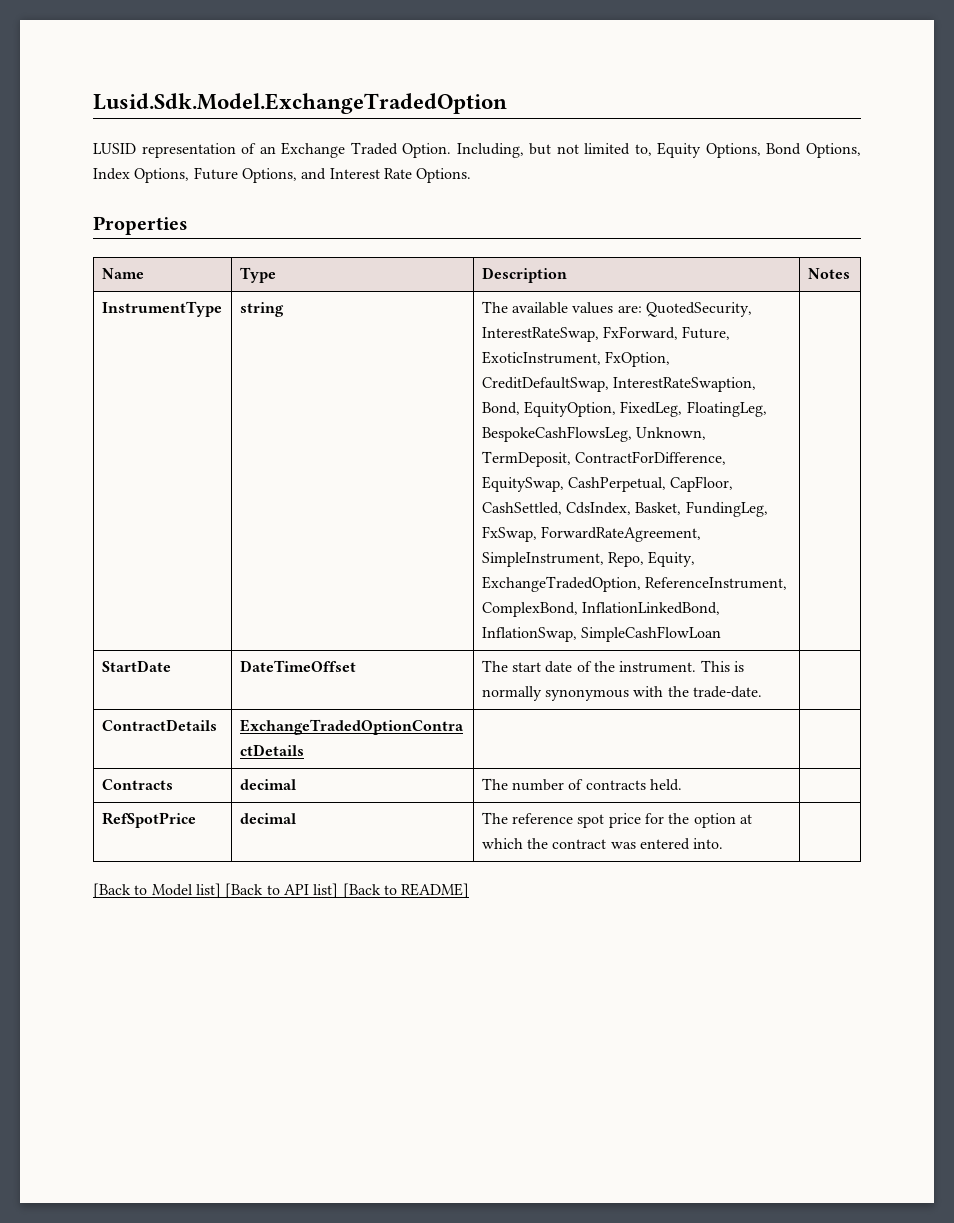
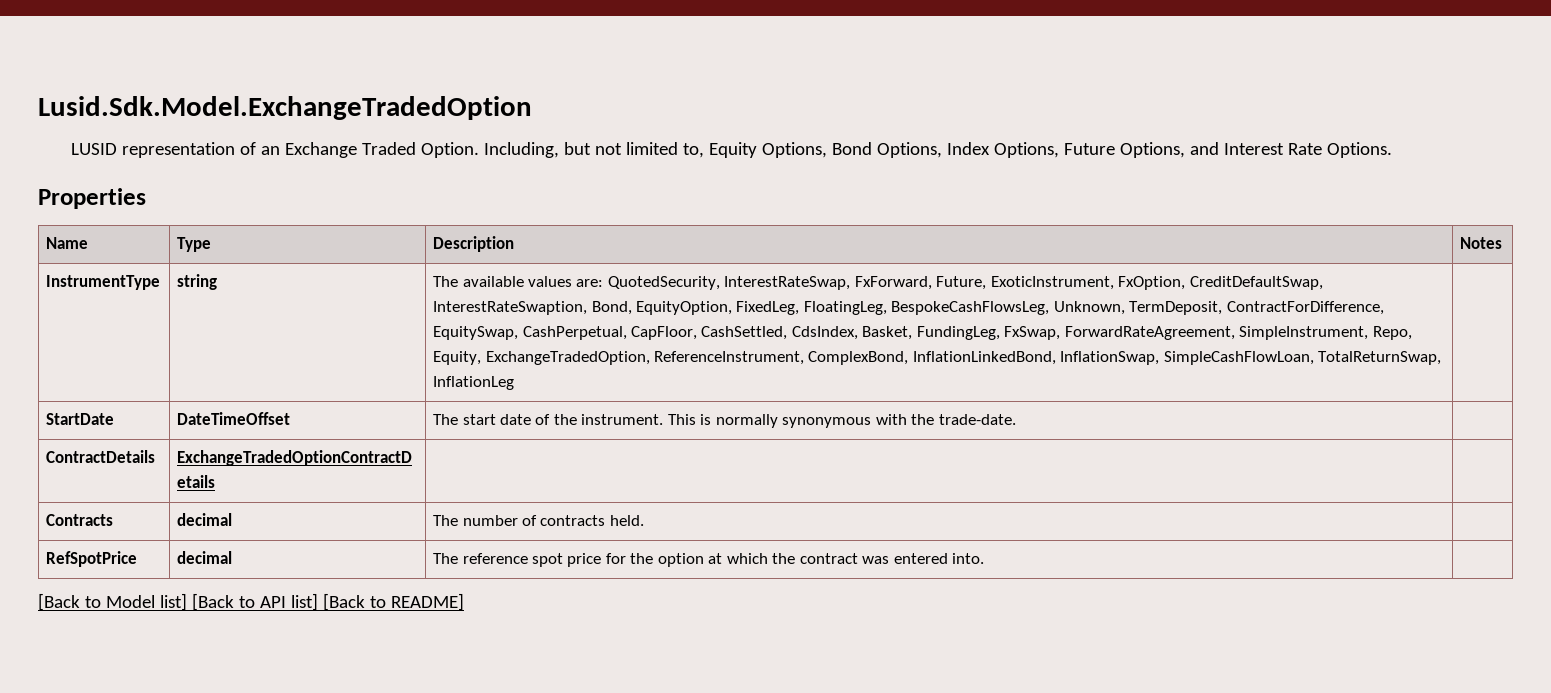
- The available values are: QuotedSecurity, InterestRateSwap, FxForward, Future, ExoticInstrument, FxOption, CreditDefaultSwap, InterestRateSwaption, Bond, EquityOption, FixedLeg, FloatingLeg, BespokeCashFlowsLeg, Unknown, TermDeposit, ContractForDifference, EquitySwap, CashPerpetual, CapFloor, CashSettled, CdsIndex, Basket, FundingLeg, FxSwap, ForwardRateAgreement, SimpleInstrument, Repo, Equity, ExchangeTradedOption, ReferenceInstrument, ComplexBond, InflationLinkedBond, InflationSwap, SimpleCashFlowLoan
+ The available values are: QuotedSecurity, InterestRateSwap, FxForward, Future, ExoticInstrument, FxOption, CreditDefaultSwap, InterestRateSwaption, Bond, EquityOption, FixedLeg, FloatingLeg, BespokeCashFlowsLeg, Unknown, TermDeposit, ContractForDifference, EquitySwap, CashPerpetual, CapFloor, CashSettled, CdsIndex, Basket, FundingLeg, FxSwap, ForwardRateAgreement, SimpleInstrument, Repo, Equity, ExchangeTradedOption, ReferenceInstrument, ComplexBond, InflationLinkedBond, InflationSwap, SimpleCashFlowLoan, TotalReturnSwap, InflationLeg

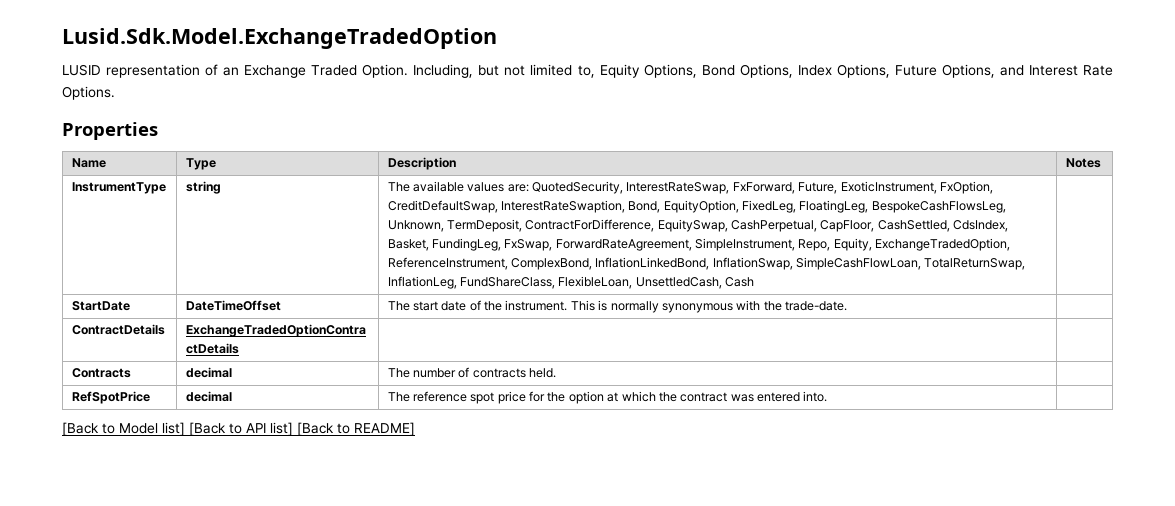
- The available values are: QuotedSecurity, InterestRateSwap, FxForward, Future, ExoticInstrument, FxOption, CreditDefaultSwap, InterestRateSwaption, Bond, EquityOption, FixedLeg, FloatingLeg, BespokeCashFlowsLeg, Unknown, TermDeposit, ContractForDifference, EquitySwap, CashPerpetual, CapFloor, CashSettled, CdsIndex, Basket, FundingLeg, FxSwap, ForwardRateAgreement, SimpleInstrument, Repo, Equity, ExchangeTradedOption, ReferenceInstrument, ComplexBond, InflationLinkedBond, InflationSwap, SimpleCashFlowLoan, TotalReturnSwap, InflationLeg
+ The available values are: QuotedSecurity, InterestRateSwap, FxForward, Future, ExoticInstrument, FxOption, CreditDefaultSwap, InterestRateSwaption, Bond, EquityOption, FixedLeg, FloatingLeg, BespokeCashFlowsLeg, Unknown, TermDeposit, ContractForDifference, EquitySwap, CashPerpetual, CapFloor, CashSettled, CdsIndex, Basket, FundingLeg, FxSwap, ForwardRateAgreement, SimpleInstrument, Repo, Equity, ExchangeTradedOption, ReferenceInstrument, ComplexBond, InflationLinkedBond, InflationSwap, SimpleCashFlowLoan, TotalReturnSwap, InflationLeg, FundShareClass, FlexibleLoan, UnsettledCash, Cash

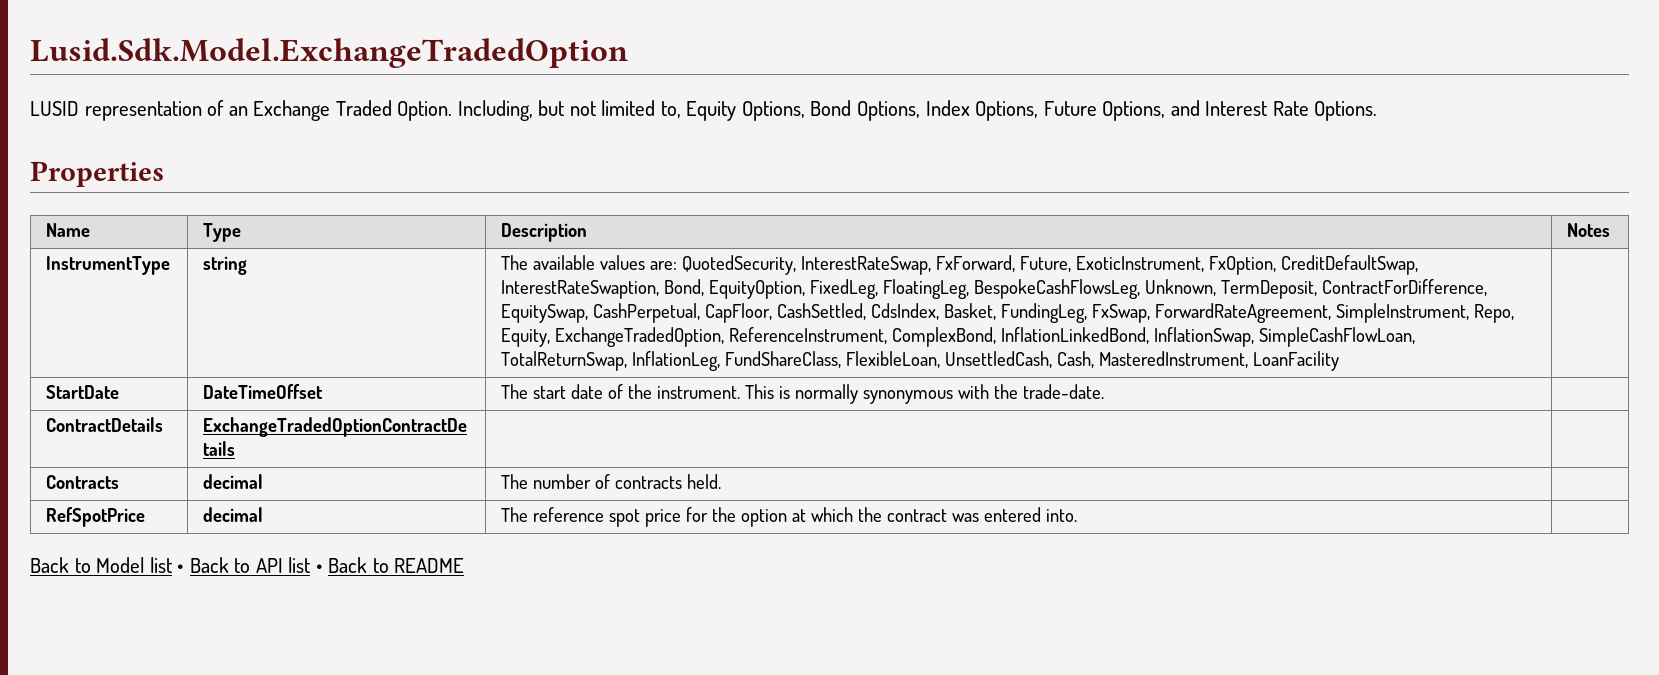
- The available values are: QuotedSecurity, InterestRateSwap, FxForward, Future, ExoticInstrument, FxOption, CreditDefaultSwap, InterestRateSwaption, Bond, EquityOption, FixedLeg, FloatingLeg, BespokeCashFlowsLeg, Unknown, TermDeposit, ContractForDifference, EquitySwap, CashPerpetual, CapFloor, CashSettled, CdsIndex, Basket, FundingLeg, FxSwap, ForwardRateAgreement, SimpleInstrument, Repo, Equity, ExchangeTradedOption, ReferenceInstrument, ComplexBond, InflationLinkedBond, InflationSwap, SimpleCashFlowLoan, TotalReturnSwap, InflationLeg, FundShareClass, FlexibleLoan, UnsettledCash, Cash
+ The available values are: QuotedSecurity, InterestRateSwap, FxForward, Future, ExoticInstrument, FxOption, CreditDefaultSwap, InterestRateSwaption, Bond, EquityOption, FixedLeg, FloatingLeg, BespokeCashFlowsLeg, Unknown, TermDeposit, ContractForDifference, EquitySwap, CashPerpetual, CapFloor, CashSettled, CdsIndex, Basket, FundingLeg, FxSwap, ForwardRateAgreement, SimpleInstrument, Repo, Equity, ExchangeTradedOption, ReferenceInstrument, ComplexBond, InflationLinkedBond, InflationSwap, SimpleCashFlowLoan, TotalReturnSwap, InflationLeg, FundShareClass, FlexibleLoan, UnsettledCash, Cash, MasteredInstrument, LoanFacility
- [Back to Model list] [Back to API list] [Back to README]
+ Back to Model list • Back to API list • Back to README

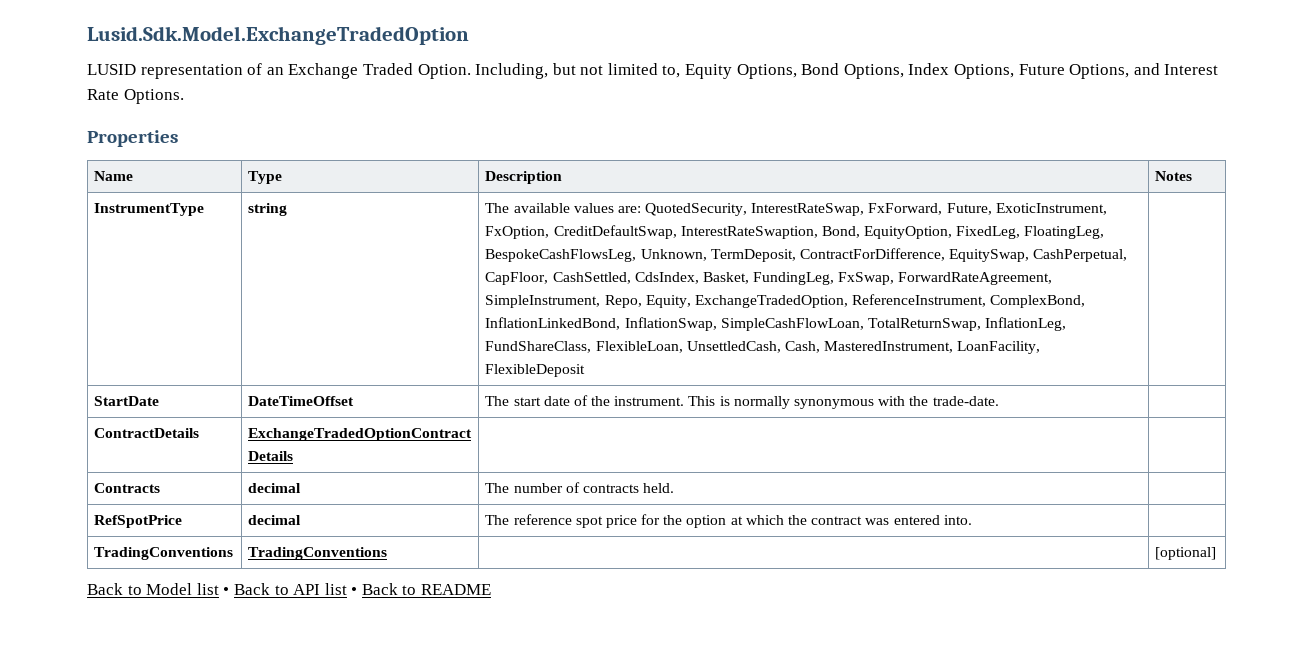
- The available values are: QuotedSecurity, InterestRateSwap, FxForward, Future, ExoticInstrument, FxOption, CreditDefaultSwap, InterestRateSwaption, Bond, EquityOption, FixedLeg, FloatingLeg, BespokeCashFlowsLeg, Unknown, TermDeposit, ContractForDifference, EquitySwap, CashPerpetual, CapFloor, CashSettled, CdsIndex, Basket, FundingLeg, FxSwap, ForwardRateAgreement, SimpleInstrument, Repo, Equity, ExchangeTradedOption, ReferenceInstrument, ComplexBond, InflationLinkedBond, InflationSwap, SimpleCashFlowLoan, TotalReturnSwap, InflationLeg, FundShareClass, FlexibleLoan, UnsettledCash, Cash, MasteredInstrument, LoanFacility
+ The available values are: QuotedSecurity, InterestRateSwap, FxForward, Future, ExoticInstrument, FxOption, CreditDefaultSwap, InterestRateSwaption, Bond, EquityOption, FixedLeg, FloatingLeg, BespokeCashFlowsLeg, Unknown, TermDeposit, ContractForDifference, EquitySwap, CashPerpetual, CapFloor, CashSettled, CdsIndex, Basket, FundingLeg, FxSwap, ForwardRateAgreement, SimpleInstrument, Repo, Equity, ExchangeTradedOption, ReferenceInstrument, ComplexBond, InflationLinkedBond, InflationSwap, SimpleCashFlowLoan, TotalReturnSwap, InflationLeg, FundShareClass, FlexibleLoan, UnsettledCash, Cash, MasteredInstrument, LoanFacility, FlexibleDeposit
+ TradingConventions | TradingConventions | | [optional]

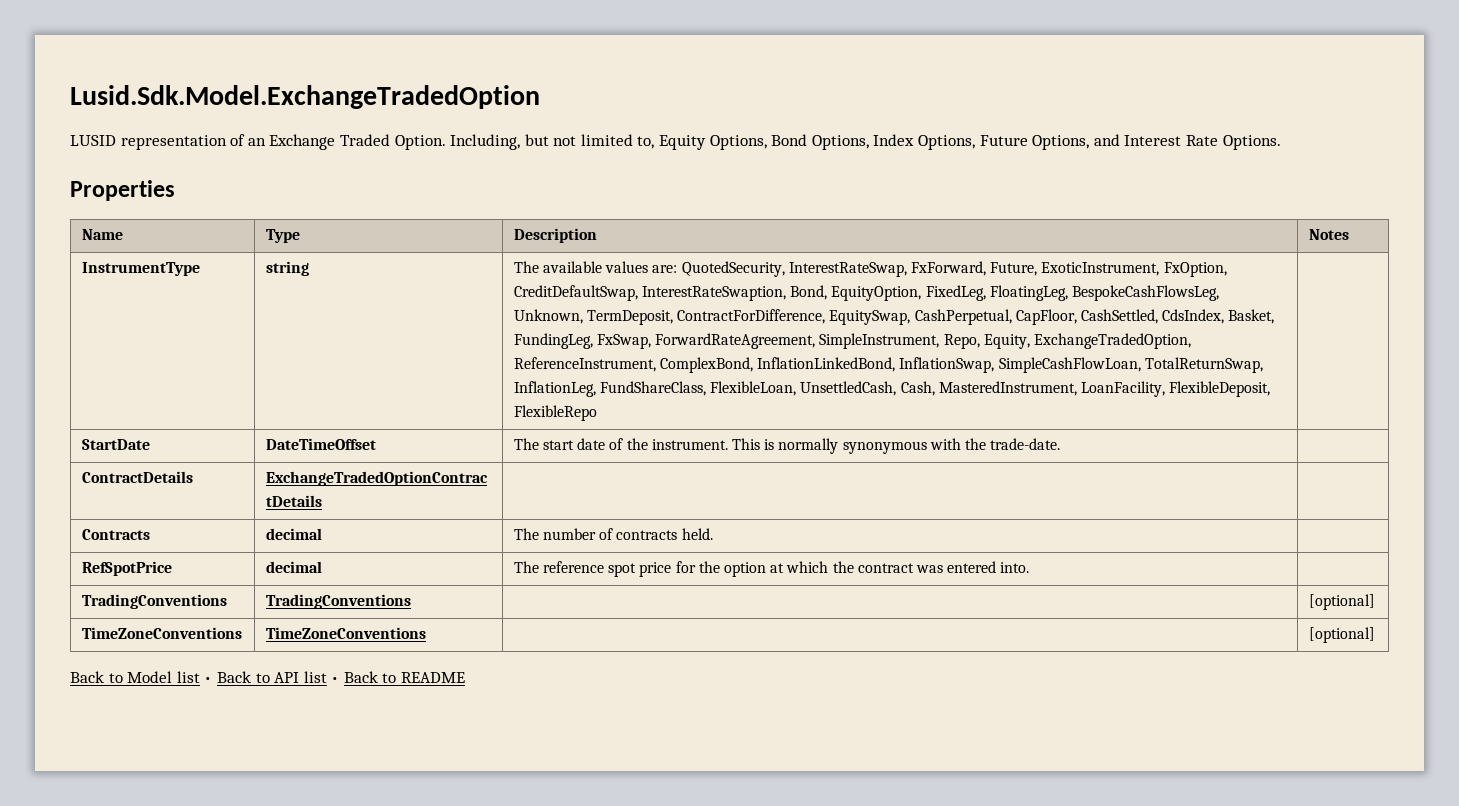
- The available values are: QuotedSecurity, InterestRateSwap, FxForward, Future, ExoticInstrument, FxOption, CreditDefaultSwap, InterestRateSwaption, Bond, EquityOption, FixedLeg, FloatingLeg, BespokeCashFlowsLeg, Unknown, TermDeposit, ContractForDifference, EquitySwap, CashPerpetual, CapFloor, CashSettled, CdsIndex, Basket, FundingLeg, FxSwap, ForwardRateAgreement, SimpleInstrument, Repo, Equity, ExchangeTradedOption, ReferenceInstrument, ComplexBond, InflationLinkedBond, InflationSwap, SimpleCashFlowLoan, TotalReturnSwap, InflationLeg, FundShareClass, FlexibleLoan, UnsettledCash, Cash, MasteredInstrument, LoanFacility, FlexibleDeposit
+ The available values are: QuotedSecurity, InterestRateSwap, FxForward, Future, ExoticInstrument, FxOption, CreditDefaultSwap, InterestRateSwaption, Bond, EquityOption, FixedLeg, FloatingLeg, BespokeCashFlowsLeg, Unknown, TermDeposit, ContractForDifference, EquitySwap, CashPerpetual, CapFloor, CashSettled, CdsIndex, Basket, FundingLeg, FxSwap, ForwardRateAgreement, SimpleInstrument, Repo, Equity, ExchangeTradedOption, ReferenceInstrument, ComplexBond, InflationLinkedBond, InflationSwap, SimpleCashFlowLoan, TotalReturnSwap, InflationLeg, FundShareClass, FlexibleLoan, UnsettledCash, Cash, MasteredInstrument, LoanFacility, FlexibleDeposit, FlexibleRepo
+ TimeZoneConventions | TimeZoneConventions | | [optional]

